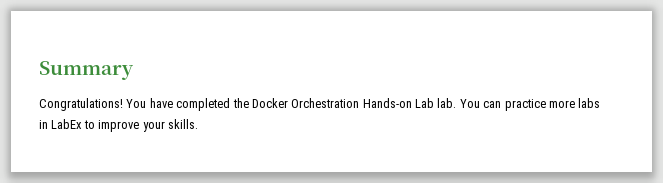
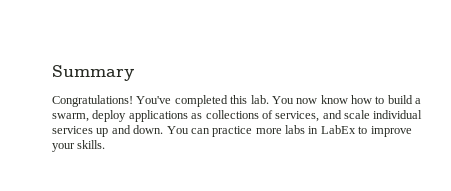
- You have completed the Docker Orchestration Hands-on Lab lab.
+ You've completed this lab. You now know how to build a swarm, deploy applications as collections of services, and scale individual services up and down.

